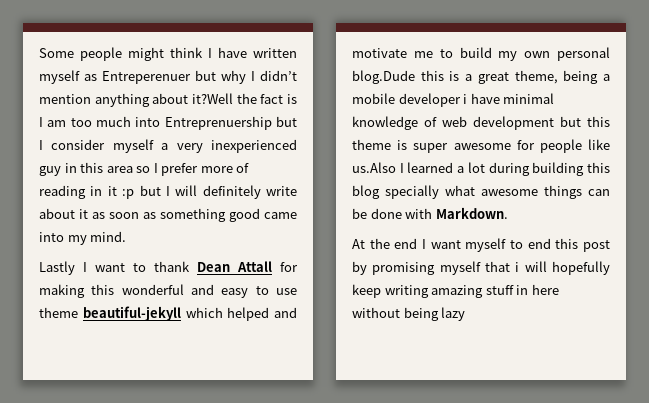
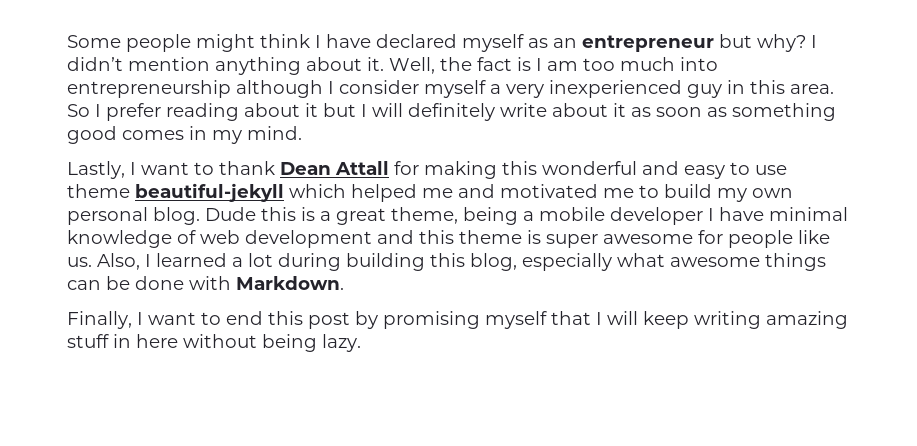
- Some people might think I have written myself as Entreperenuer but why I didn’t mention anything about it?Well the fact is I am too much into Entreprenuership but I consider myself a very inexperienced guy in this area so I prefer more of reading in it :p but I will definitely write about it as soon as something good came into my mind.
+ Some people might think I have declared myself as an entrepreneur but why? I didn’t mention anything about it. Well, the fact is I am too much into entrepreneurship although I consider myself a very inexperienced guy in this area. So I prefer reading about it but I will definitely write about it as soon as something good comes in my mind.
- Lastly I want to thank Dean Attall for making this wonderful and easy to use theme beautiful-jekyll which helped and motivate me to build my own personal blog.Dude this is a great theme, being a mobile developer i have minimal knowledge of web development but this theme is super awesome for people like us.Also I learned a lot during building this blog specially what awesome things can be done with Markdown.
+ Lastly, I want to thank Dean Attall for making this wonderful and easy to use theme beautiful-jekyll which helped me and motivated me to build my own personal blog. Dude this is a great theme, being a mobile developer I have minimal knowledge of web development and this theme is super awesome for people like us. Also, I learned a lot during building this blog, especially what awesome things can be done with Markdown.
- At the end I want myself to end this post by promising myself that i will hopefully keep writing amazing stuff in here without being lazy
+ Finally, I want to end this post by promising myself that I will keep writing amazing stuff in here without being lazy.

